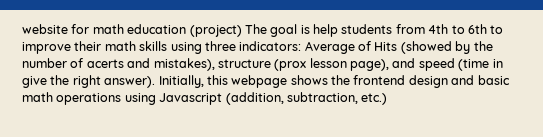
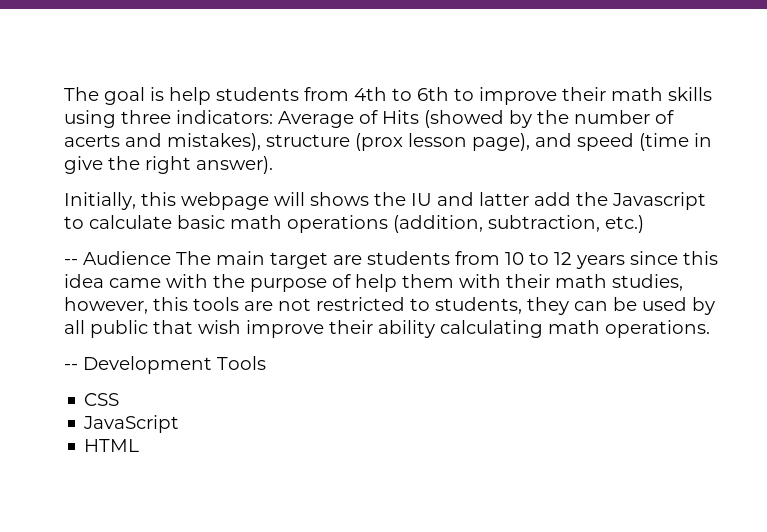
- website for math education (project) The goal is help students from 4th to 6th to improve their math skills using three indicators: Average of Hits (showed by the number of acerts and mistakes), structure (prox lesson page), and speed (time in give the right answer). Initially, this webpage shows the frontend design and basic math operations using Javascript (addition, subtraction, etc.)
+ The goal is help students from 4th to 6th to improve their math skills using three indicators: Average of Hits (showed by the number of acerts and mistakes), structure (prox lesson page), and speed (time in give the right answer).
+ Initially, this webpage will shows the IU and latter add the Javascript to calculate basic math operations (addition, subtraction, etc.)
+ -- Audience The main target are students from 10 to 12 years since this idea came with the purpose of help them with their math studies, however, this tools are not restricted to students, they can be used by all public that wish improve their ability calculating math operations.
+ -- Development Tools
+ CSS
+ JavaScript
+ HTML

